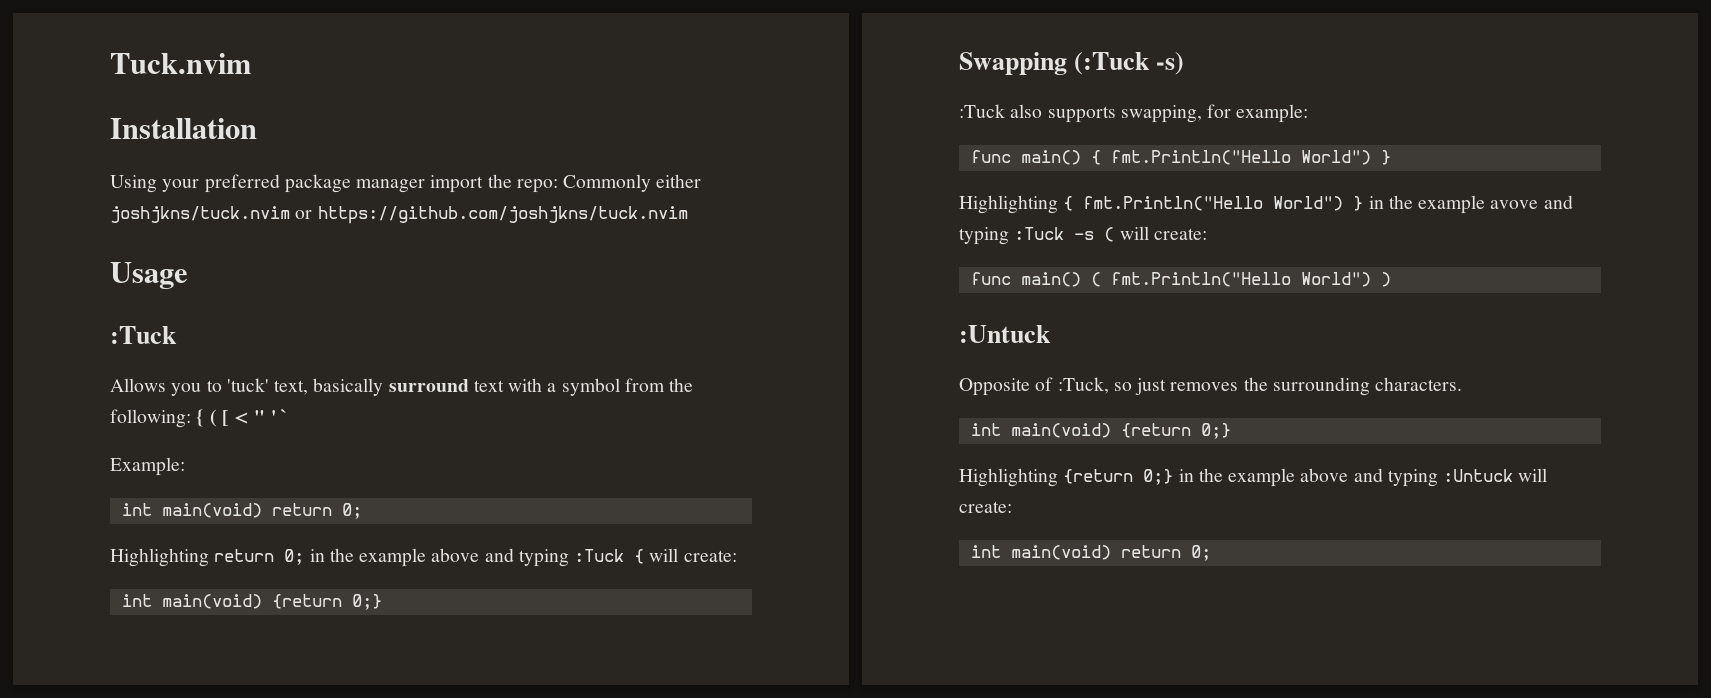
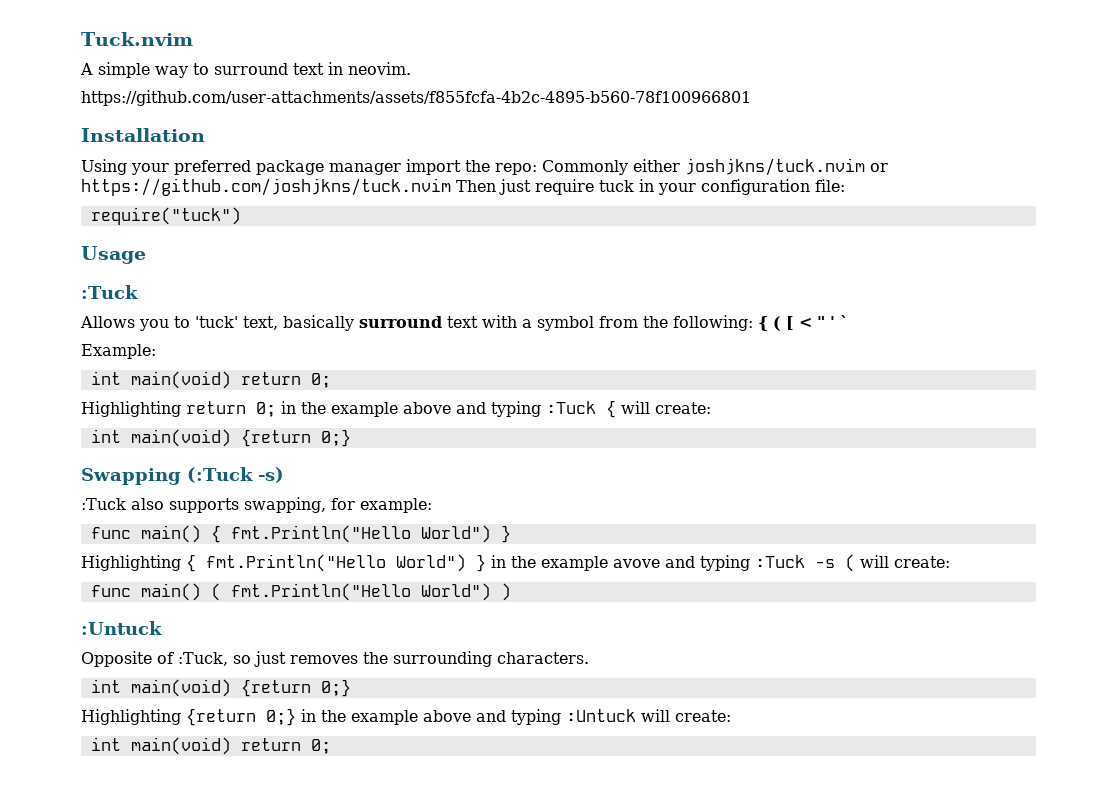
+ A simple way to surround text in neovim.
+ https://github.com/user-attachments/assets/f855fcfa-4b2c-4895-b560-78f100966801
- Using your preferred package manager import the repo: Commonly either joshjkns/tuck.nvim or https://github.com/joshjkns/tuck.nvim
+ Using your preferred package manager import the repo: Commonly either joshjkns/tuck.nvim or https://github.com/joshjkns/tuck.nvim Then just require tuck in your configuration file:
+ require("tuck")

